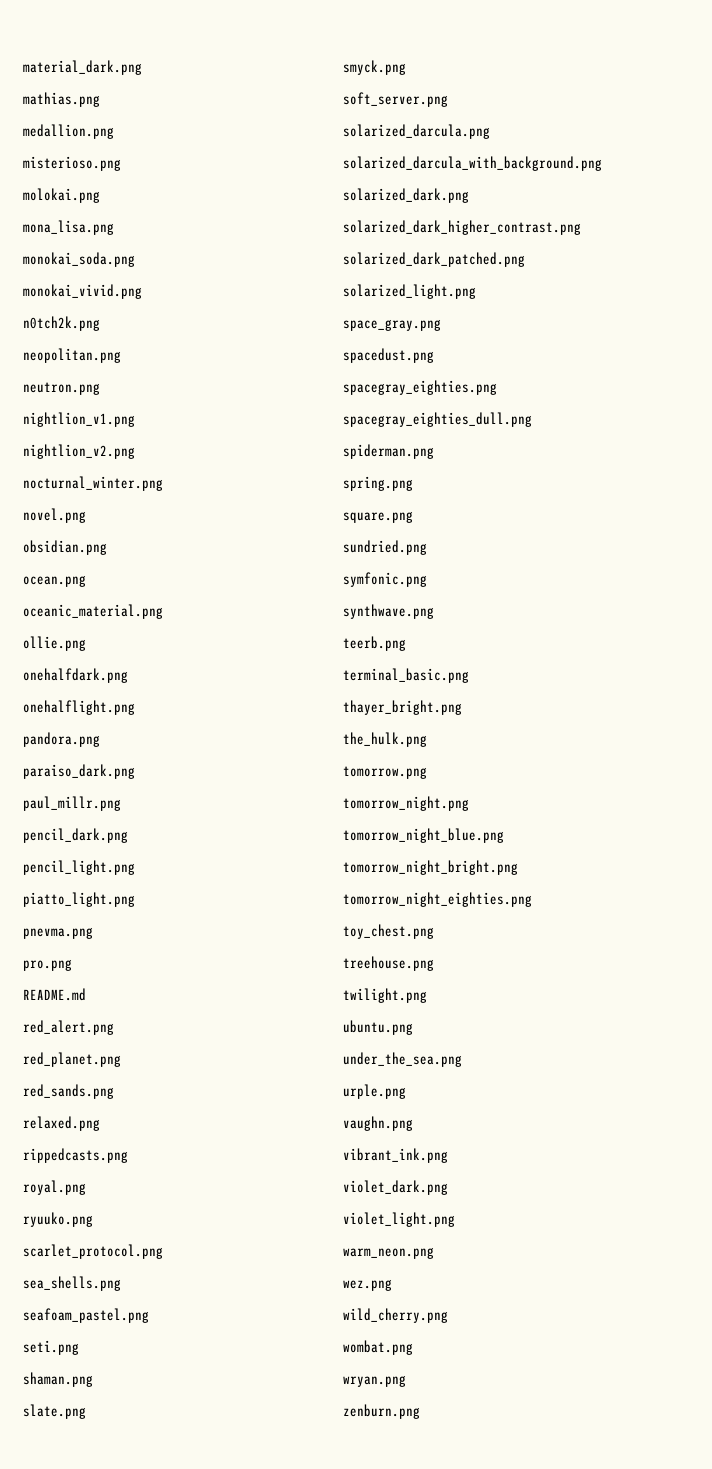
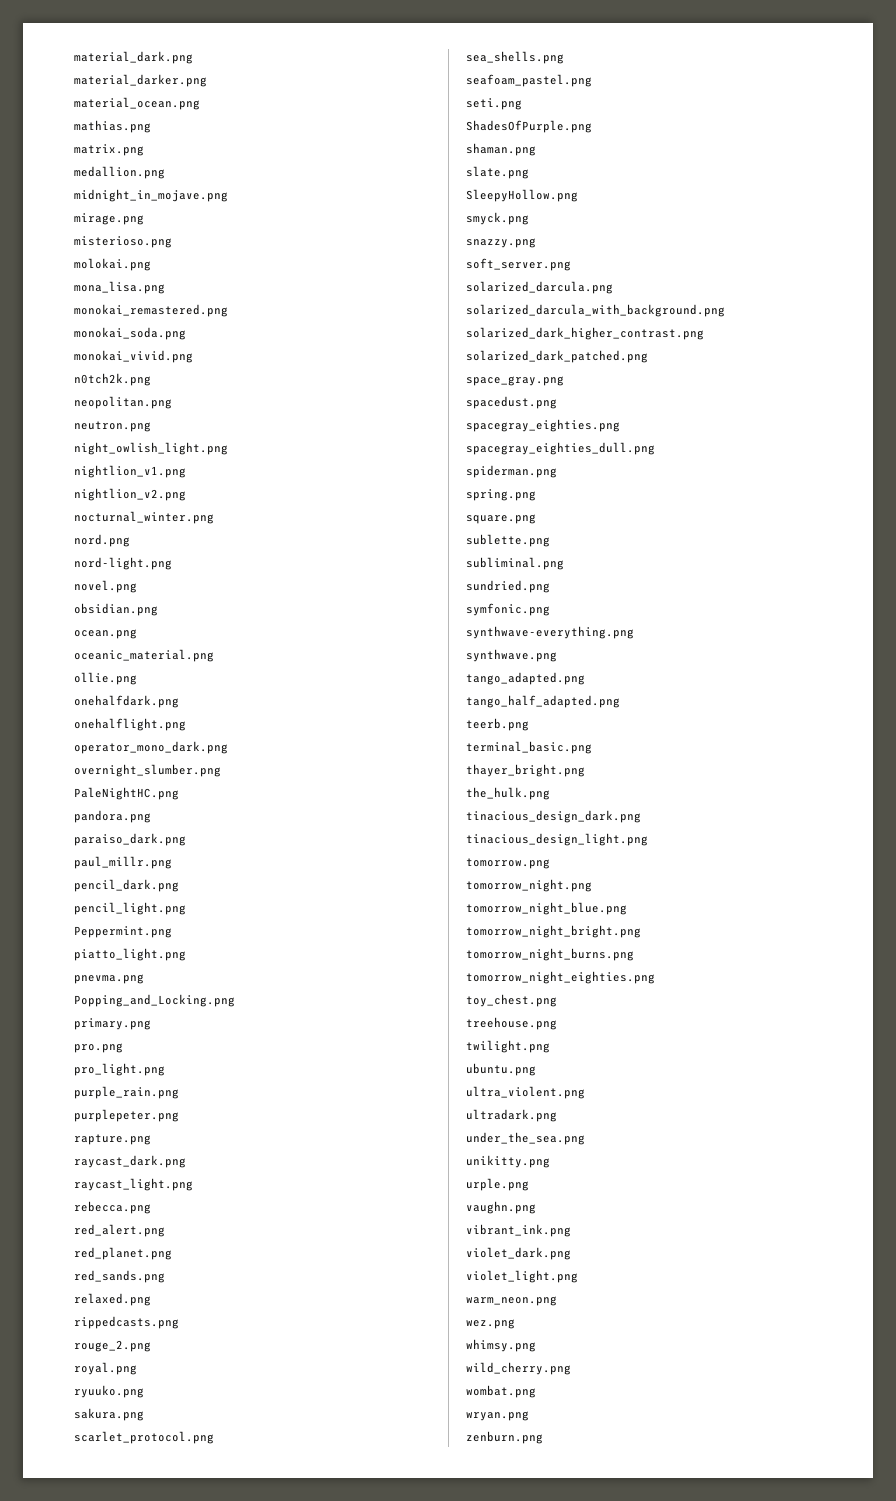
+ material_darker.png
+ material_ocean.png
+ matrix.png
+ midnight_in_mojave.png
+ mirage.png
+ monokai_remastered.png
+ night_owlish_light.png
+ nord.png
+ nord-light.png
+ operator_mono_dark.png
+ overnight_slumber.png
+ PaleNightHC.png
+ Peppermint.png
+ Popping_and_Locking.png
+ primary.png
- README.md
+ pro_light.png
+ purple_rain.png
+ purplepeter.png
+ rapture.png
+ raycast_dark.png
+ raycast_light.png
+ rebecca.png
+ rouge_2.png
+ sakura.png
+ ShadesOfPurple.png
+ SleepyHollow.png
+ snazzy.png
- solarized_dark.png
- solarized_light.png
+ sublette.png
+ subliminal.png
+ synthwave-everything.png
+ tango_adapted.png
+ tango_half_adapted.png
+ tinacious_design_dark.png
+ tinacious_design_light.png
+ tomorrow_night_burns.png
+ ultra_violent.png
+ ultradark.png
+ unikitty.png
+ whimsy.png

